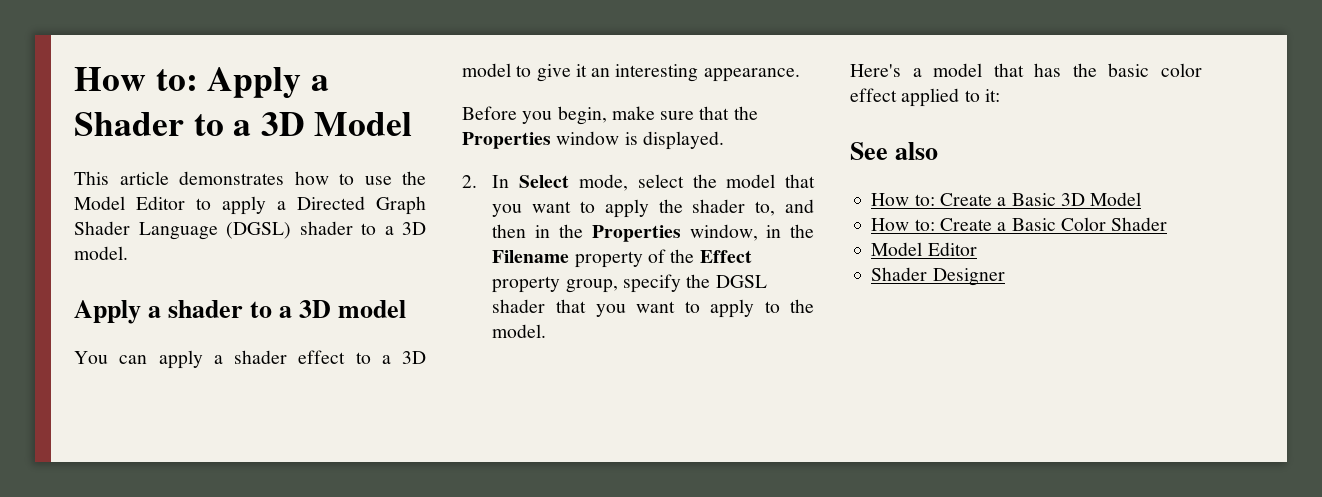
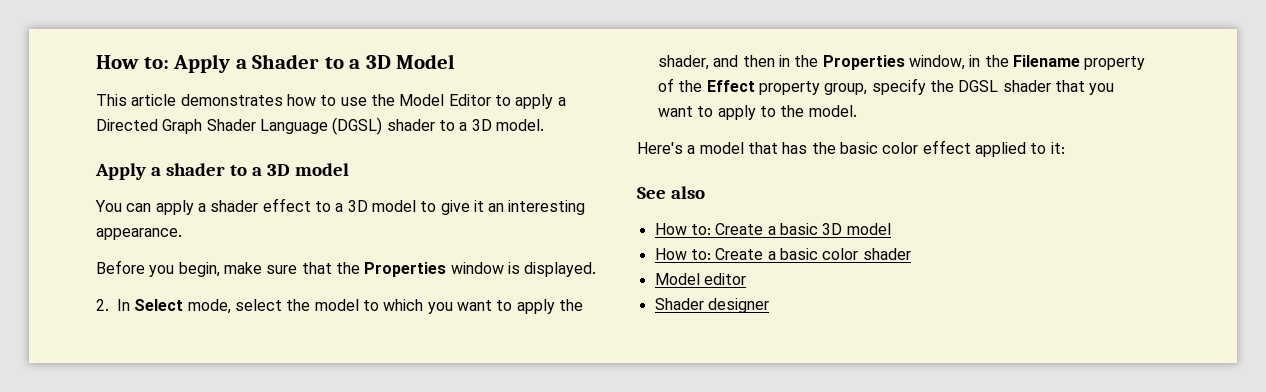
- 2. In Select mode, select the model that you want to apply the shader to, and then in the Properties window, in the Filename property of the Effect property group, specify the DGSL shader that you want to apply to the model.
+ 2. In Select mode, select the model to which you want to apply the shader, and then in the Properties window, in the Filename property of the Effect property group, specify the DGSL shader that you want to apply to the model.
- How to: Create a Basic 3D Model
- How to: Create a Basic Color Shader
- Model Editor
- Shader Designer
+ How to: Create a basic 3D model
+ How to: Create a basic color shader
+ Model editor
+ Shader designer

